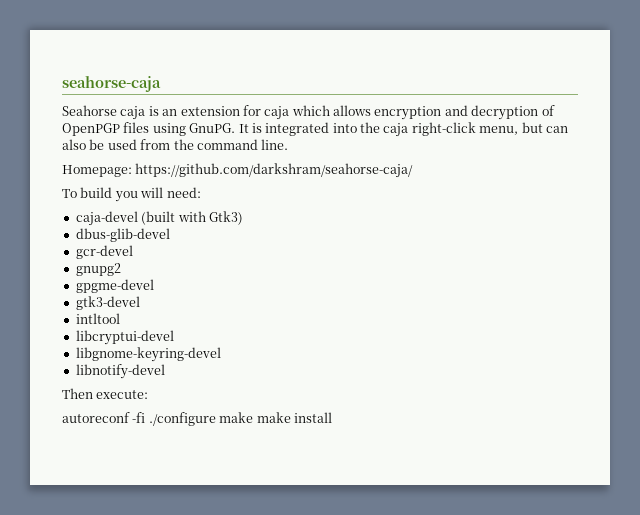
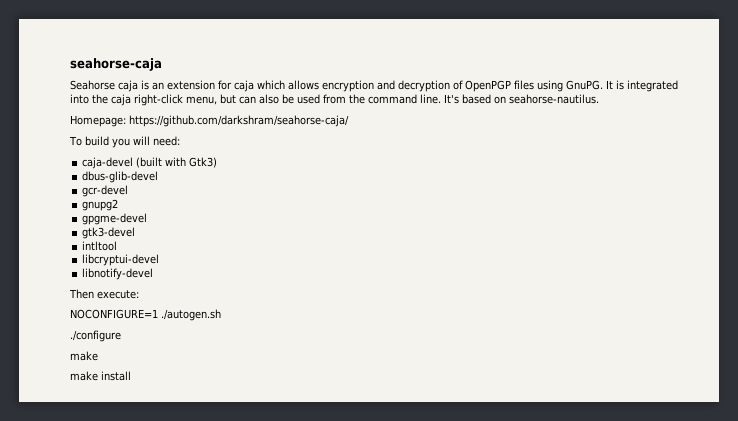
+ It's based on seahorse-nautilus.
- libgnome-keyring-devel
- autoreconf -fi ./configure make make install
+ NOCONFIGURE=1 ./autogen.sh
+ ./configure
+ make
+ make install

